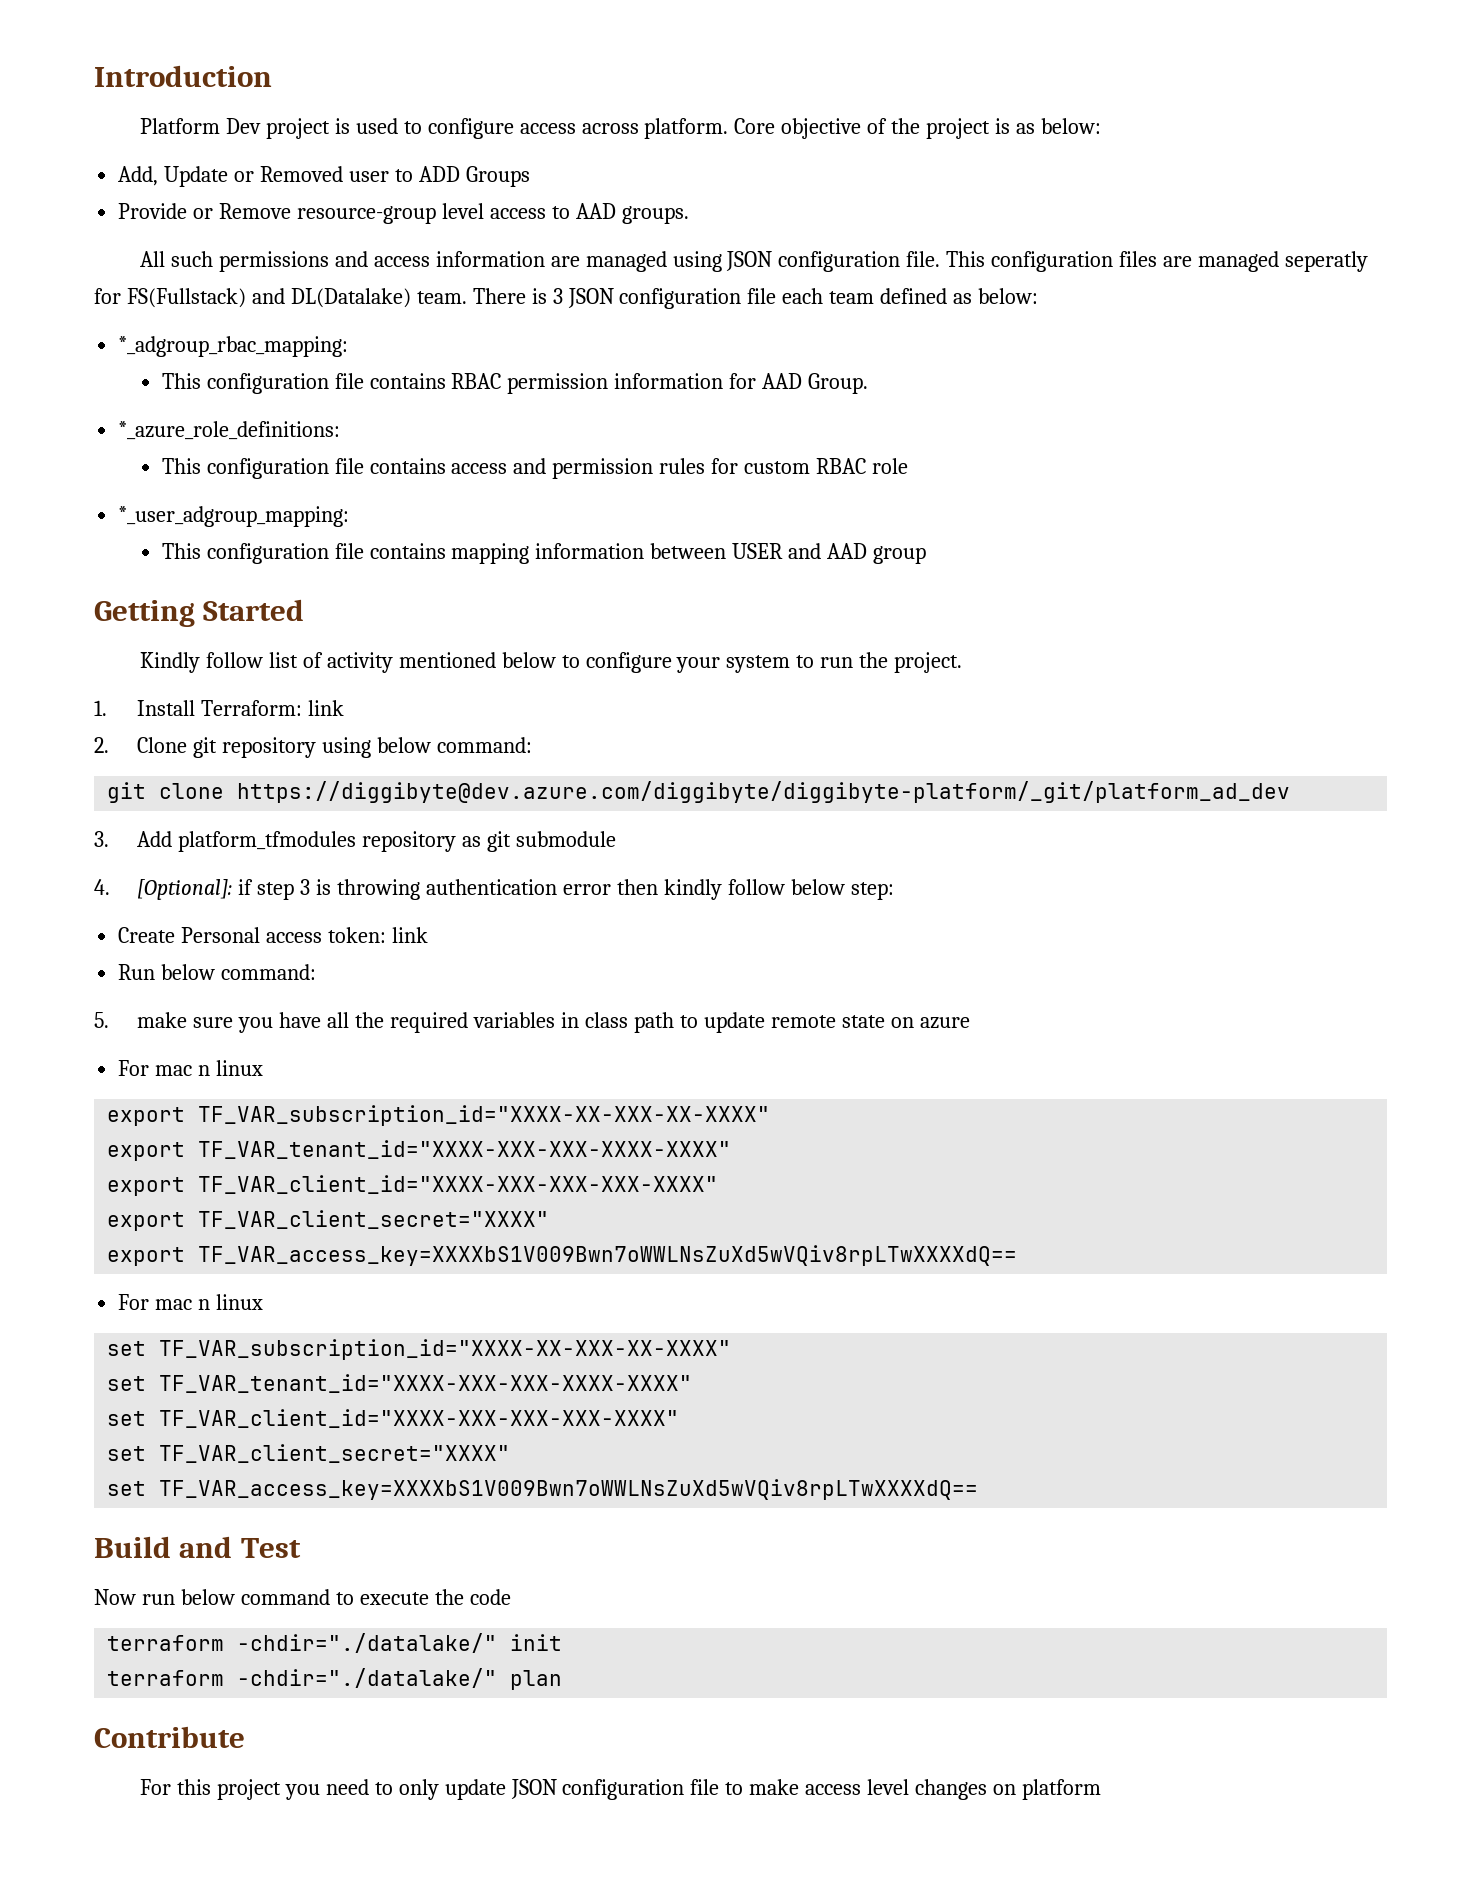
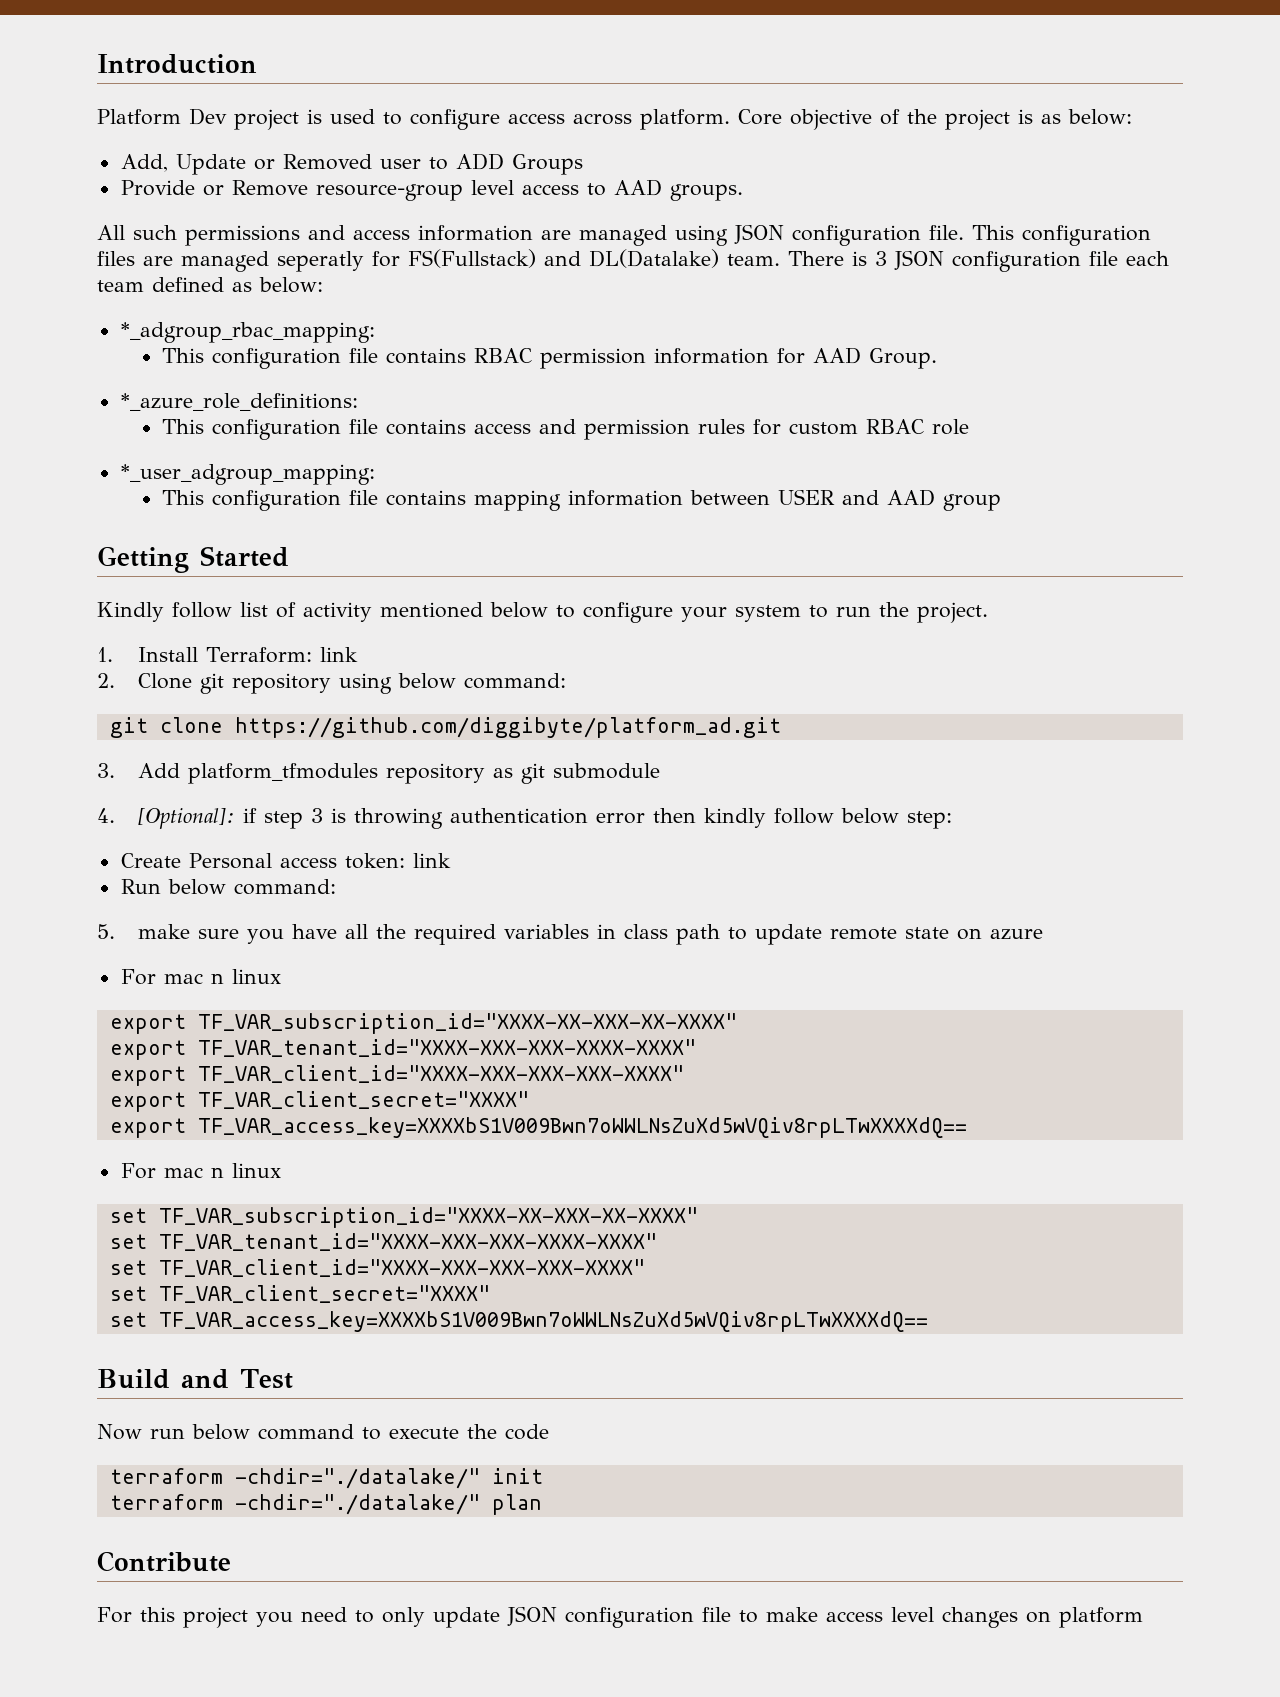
- git clone https://diggibyte@dev.azure.com/diggibyte/diggibyte-platform/_git/platform_ad_dev
+ git clone https://github.com/diggibyte/platform_ad.git

